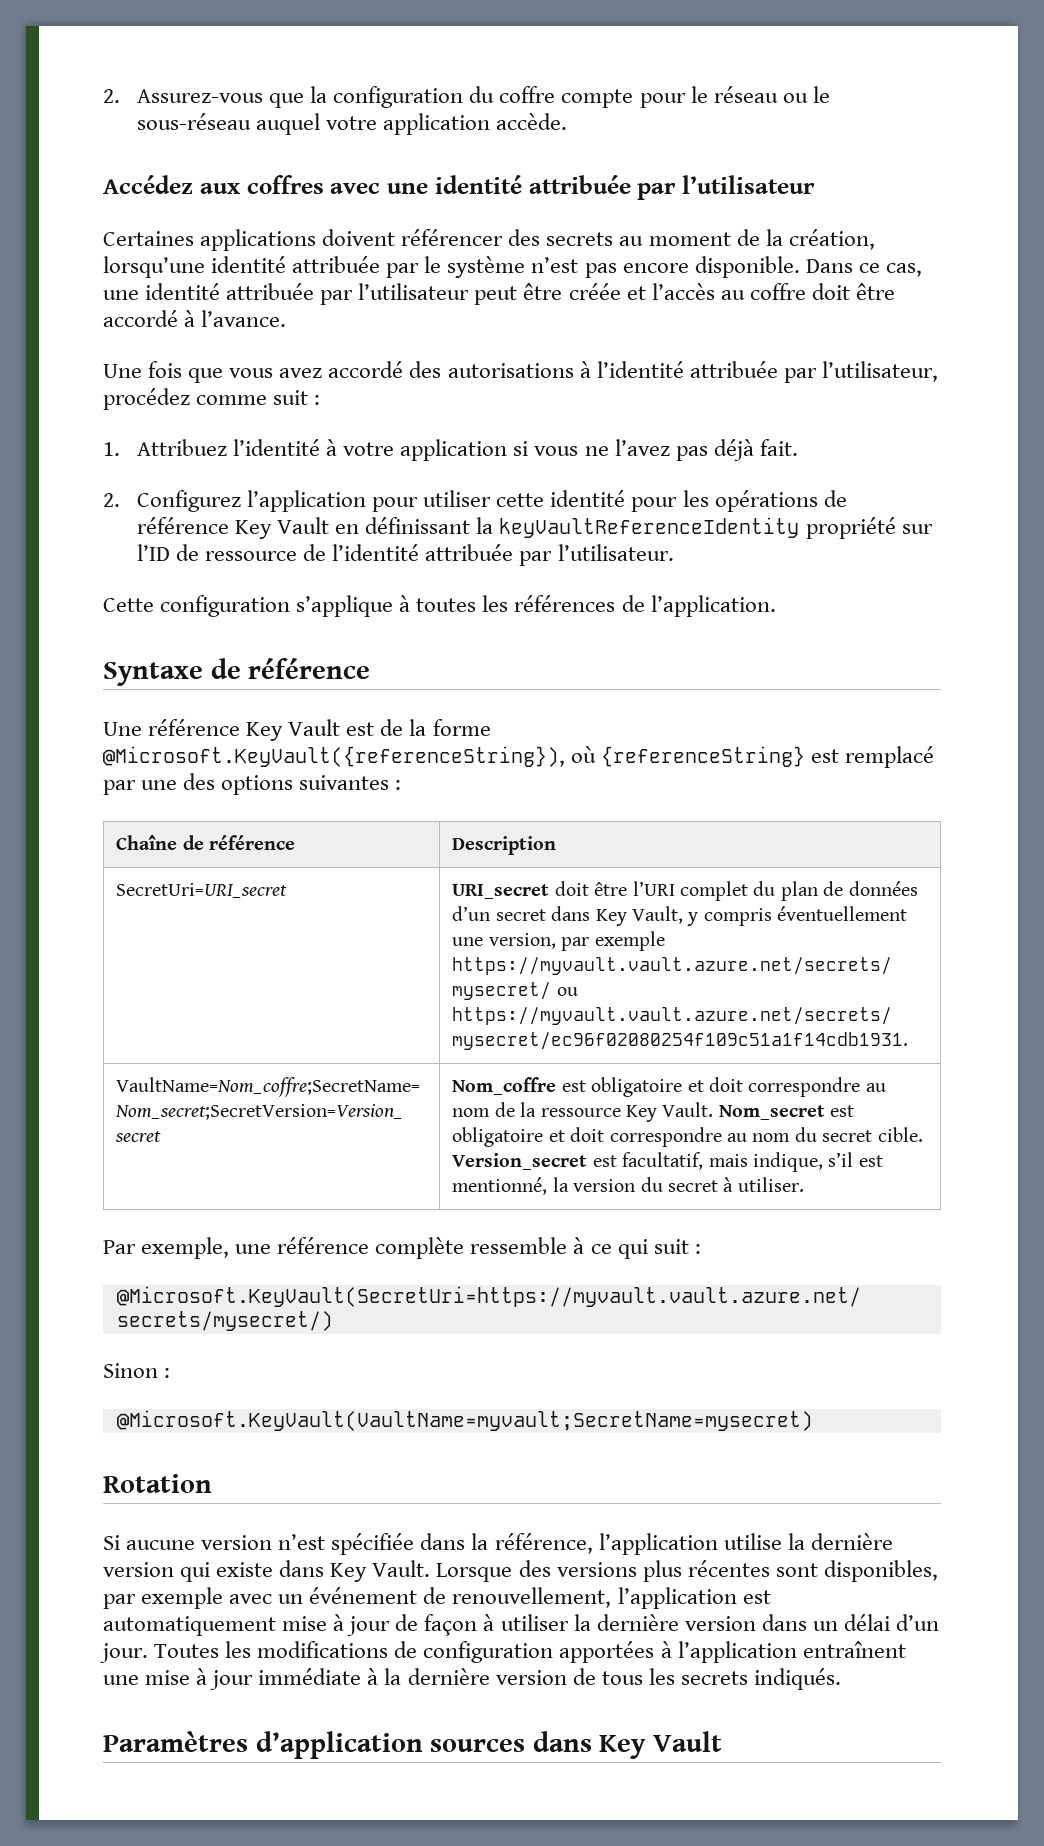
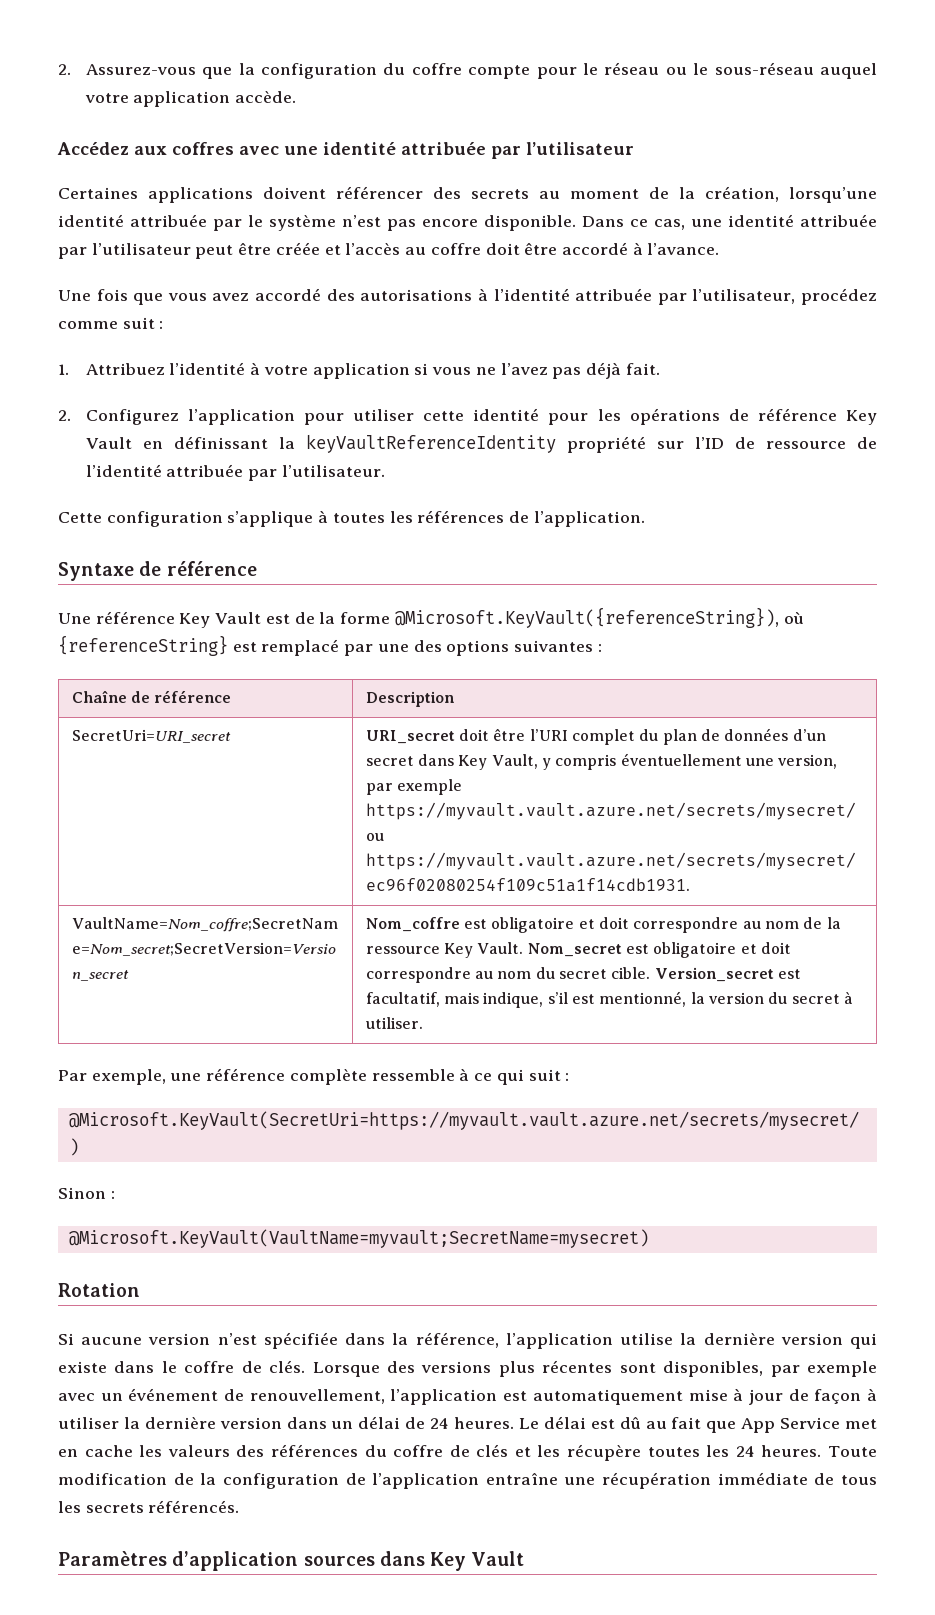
- Si aucune version n’est spécifiée dans la référence, l’application utilise la dernière version qui existe dans Key Vault.
+ Si aucune version n’est spécifiée dans la référence, l’application utilise la dernière version qui existe dans le coffre de clés.
- Lorsque des versions plus récentes sont disponibles, par exemple avec un événement de renouvellement, l’application est automatiquement mise à jour de façon à utiliser la dernière version dans un délai d’un jour. Toutes les modifications de configuration apportées à l’application entraînent une mise à jour immédiate à la dernière version de tous les secrets indiqués.
+ Lorsque des versions plus récentes sont disponibles, par exemple avec un événement de renouvellement, l’application est automatiquement mise à jour de façon à utiliser la dernière version dans un délai de 24 heures. Le délai est dû au fait que App Service met en cache les valeurs des références du coffre de clés et les récupère toutes les 24 heures. Toute modification de la configuration de l’application entraîne une récupération immédiate de tous les secrets référencés.

